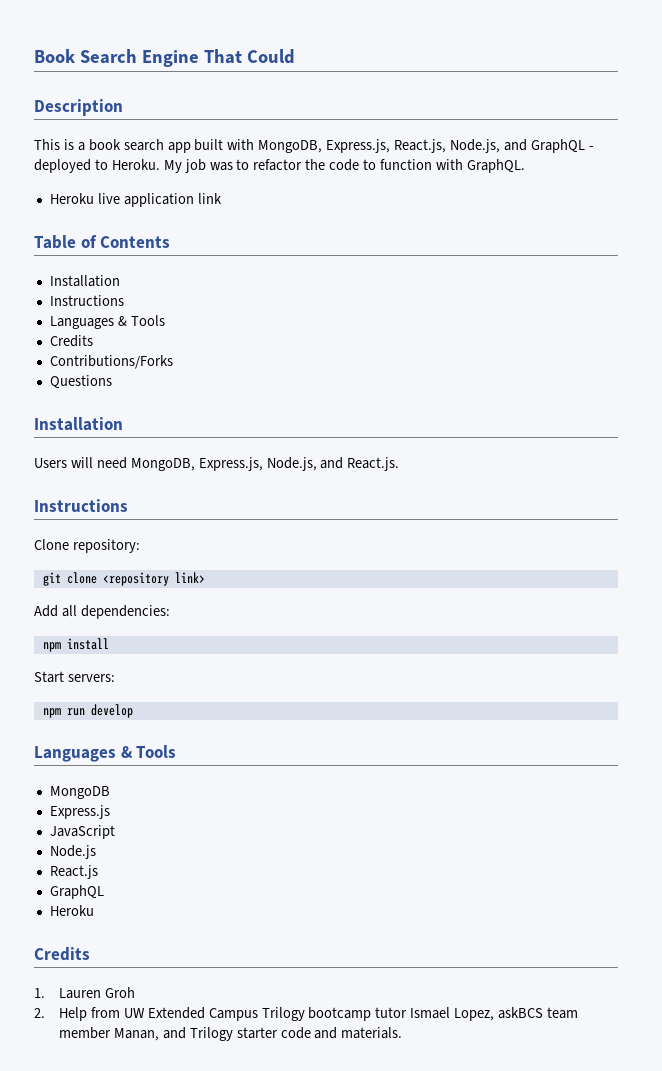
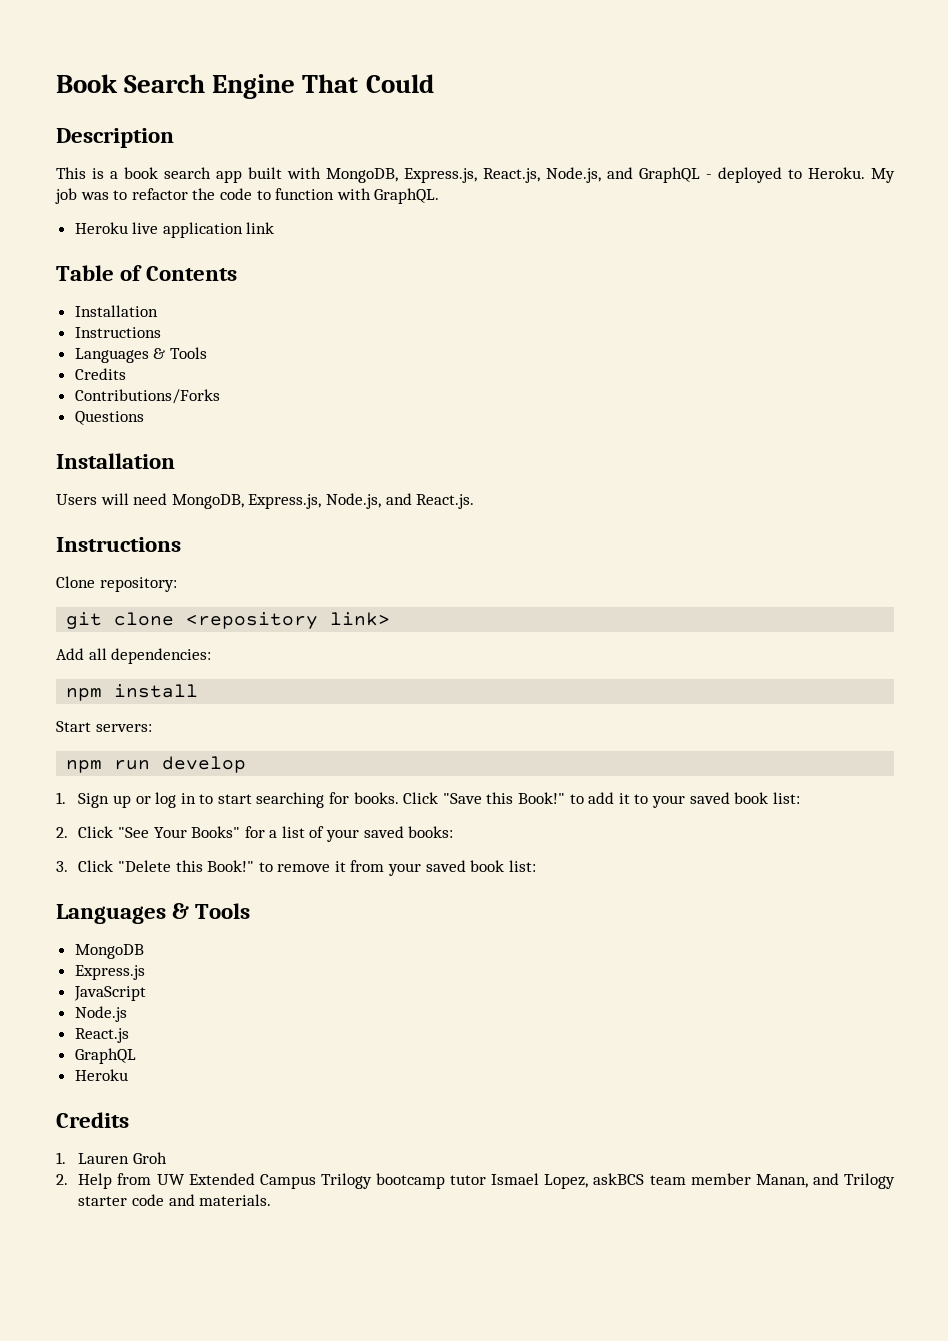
+ 1. Sign up or log in to start searching for books. Click "Save this Book!" to add it to your saved book list:
+ 2. Click "See Your Books" for a list of your saved books:
+ 3. Click "Delete this Book!" to remove it from your saved book list:

